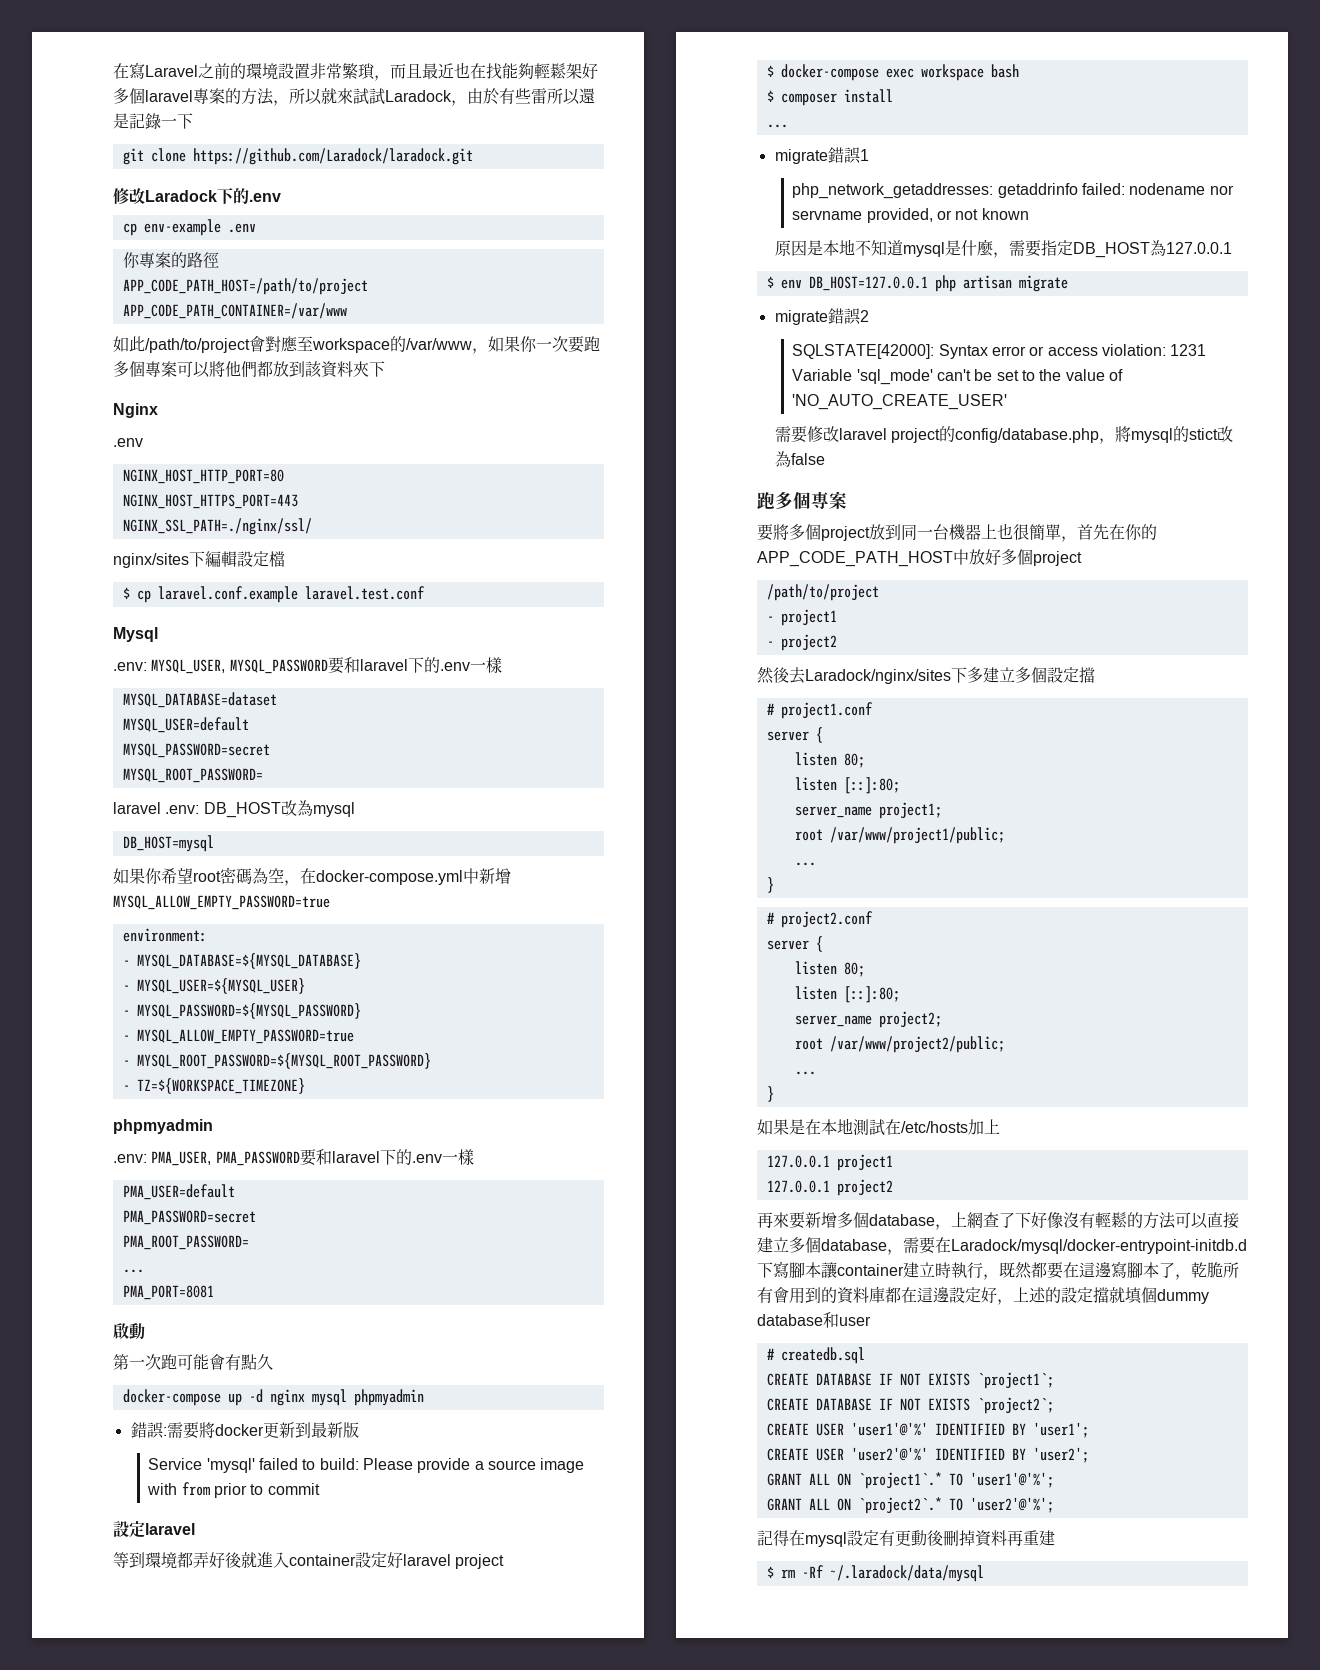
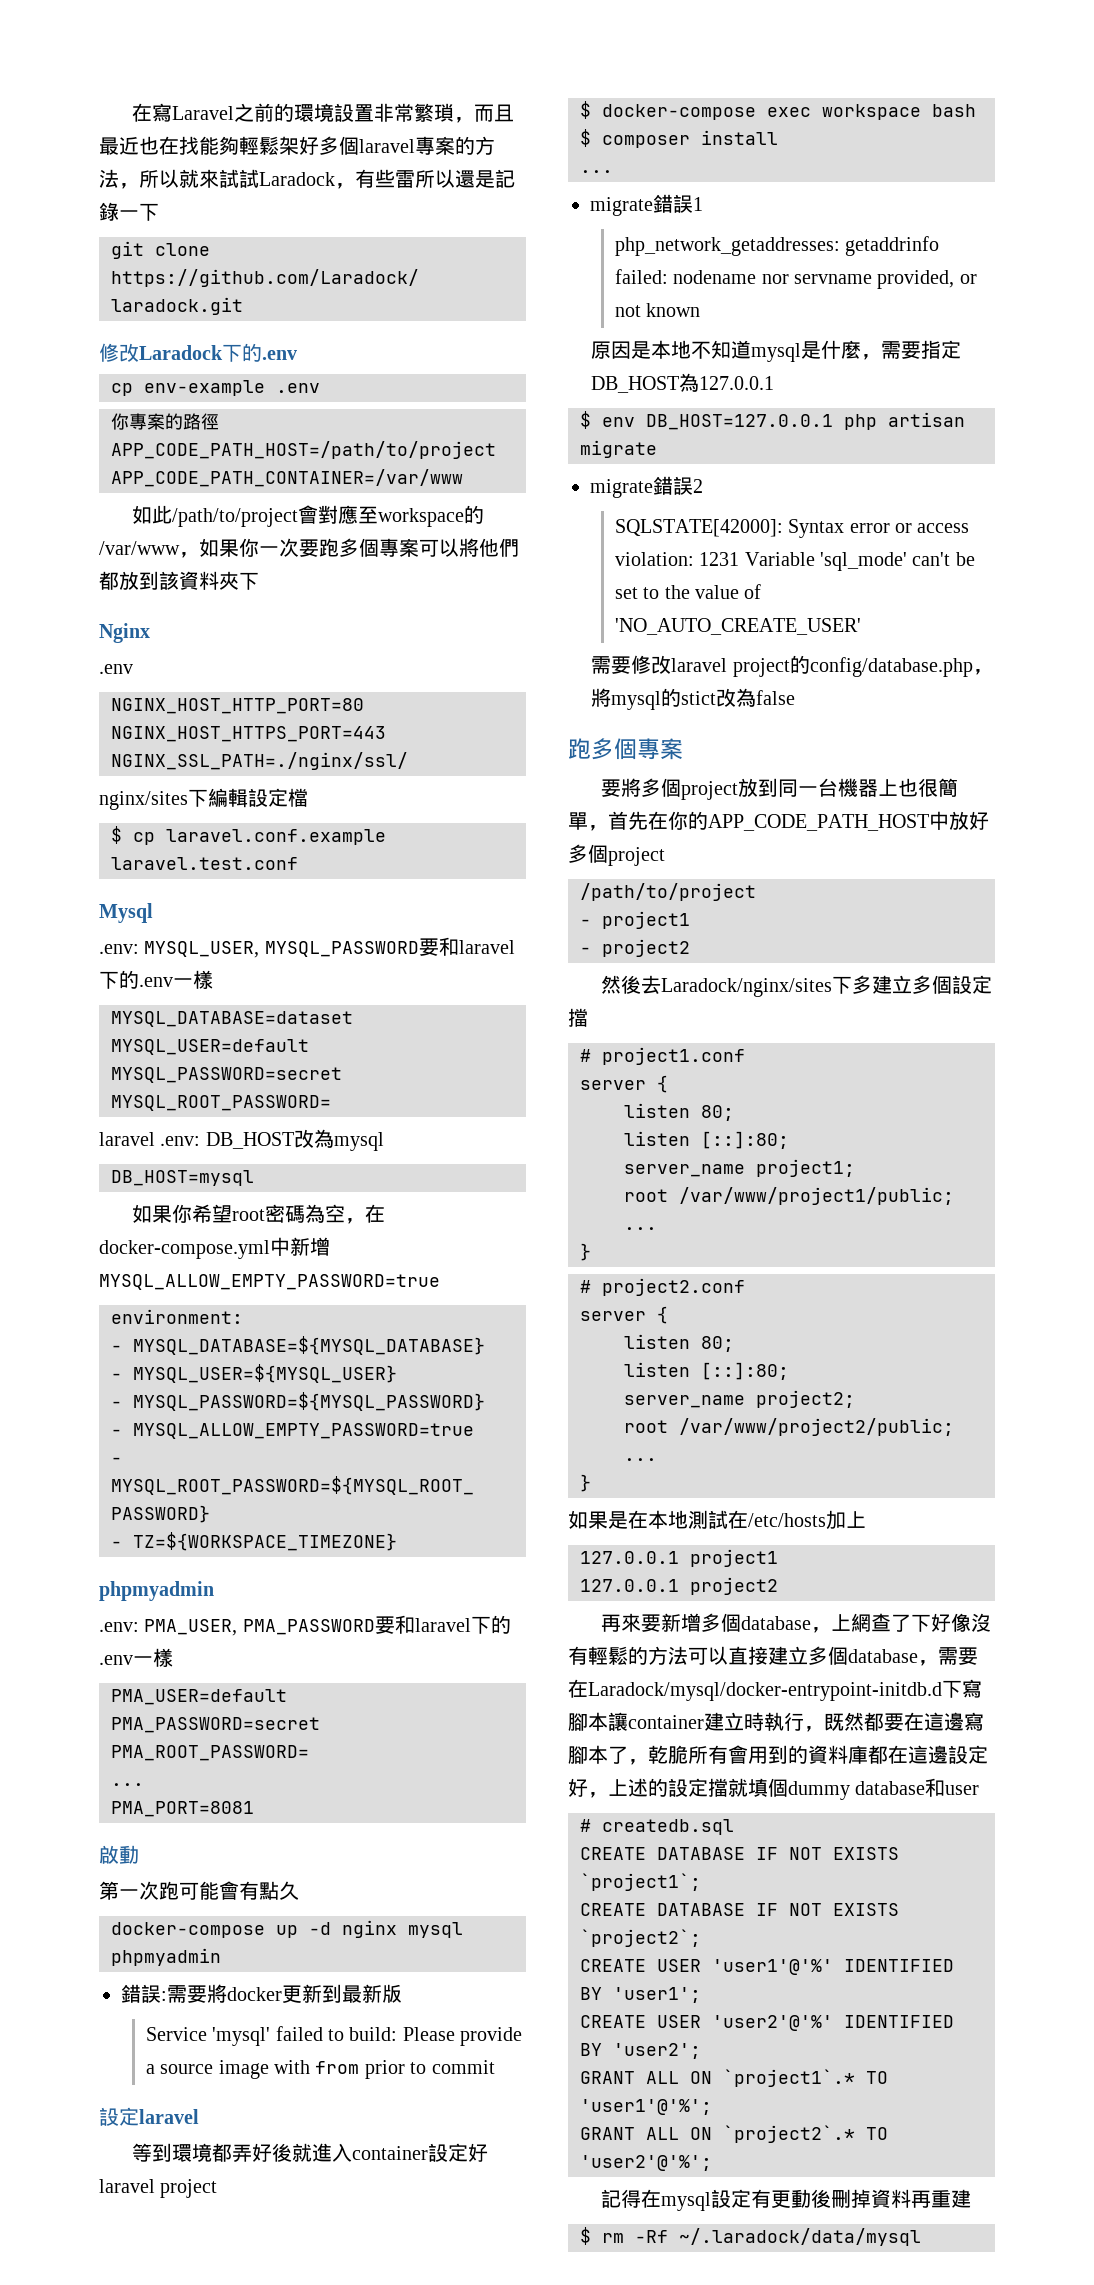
- 在寫Laravel之前的環境設置非常繁瑣，而且最近也在找能夠輕鬆架好多個laravel專案的方法，所以就來試試Laradock，由於有些雷所以還是記錄一下
+ 在寫Laravel之前的環境設置非常繁瑣，而且最近也在找能夠輕鬆架好多個laravel專案的方法，所以就來試試Laradock，有些雷所以還是記錄一下

